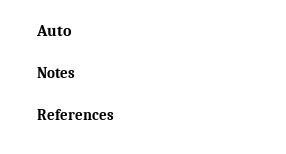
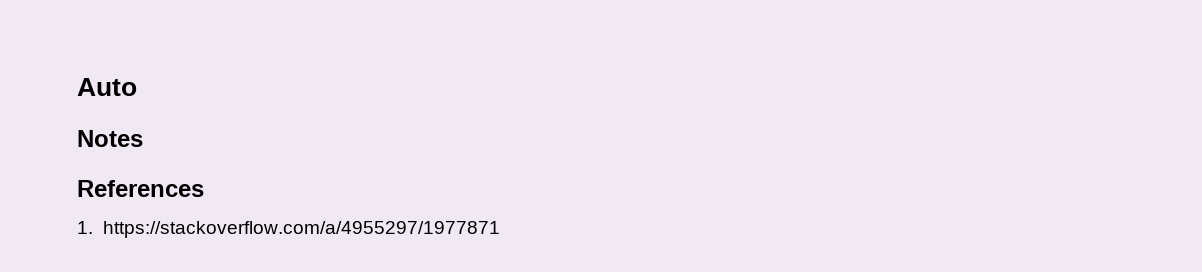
+ 1. https://stackoverflow.com/a/4955297/1977871

